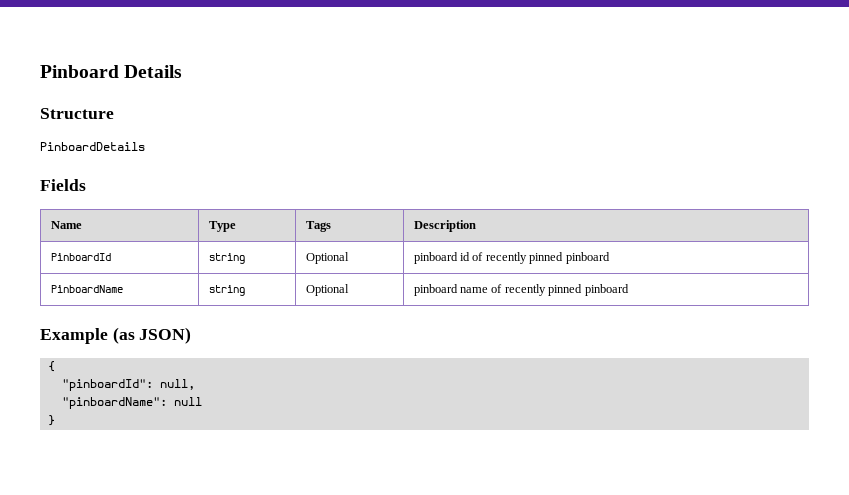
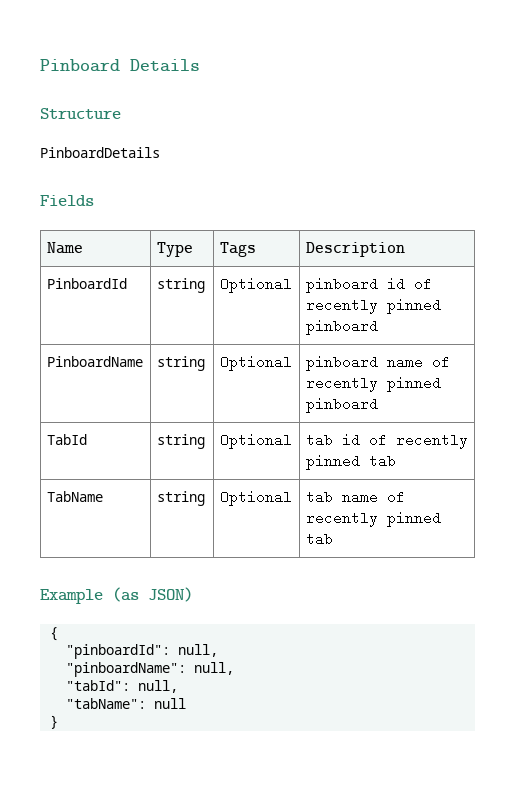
+ TabId | string | Optional | tab id of recently pinned tab
+ TabName | string | Optional | tab name of recently pinned tab
- "pinboardName": null
+ "pinboardName": null,
+ "tabId": null,
+ "tabName": null

